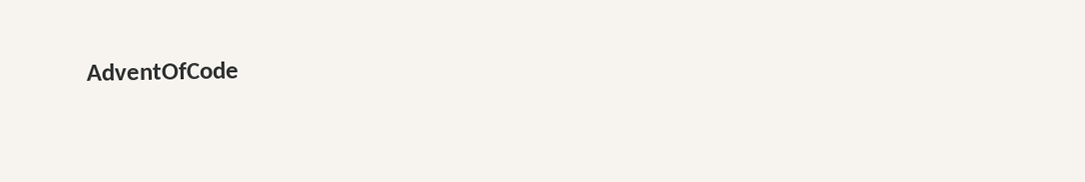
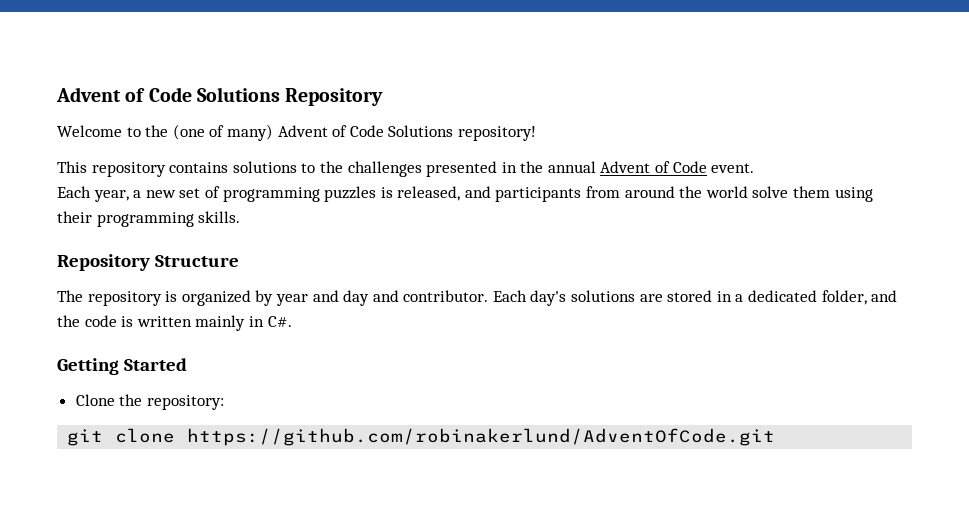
- AdventOfCode
+ Advent of Code Solutions Repository
+ Welcome to the (one of many) Advent of Code Solutions repository!
+ This repository contains solutions to the challenges presented in the annual Advent of Code event.
+ Each year, a new set of programming puzzles is released, and participants from around the world solve them using their programming skills.
+ Repository Structure
+ The repository is organized by year and day and contributor. Each day's solutions are stored in a dedicated folder, and the code is written mainly in C#.
+ Getting Started
+ Clone the repository:
+ git clone https://github.com/robinakerlund/AdventOfCode.git

